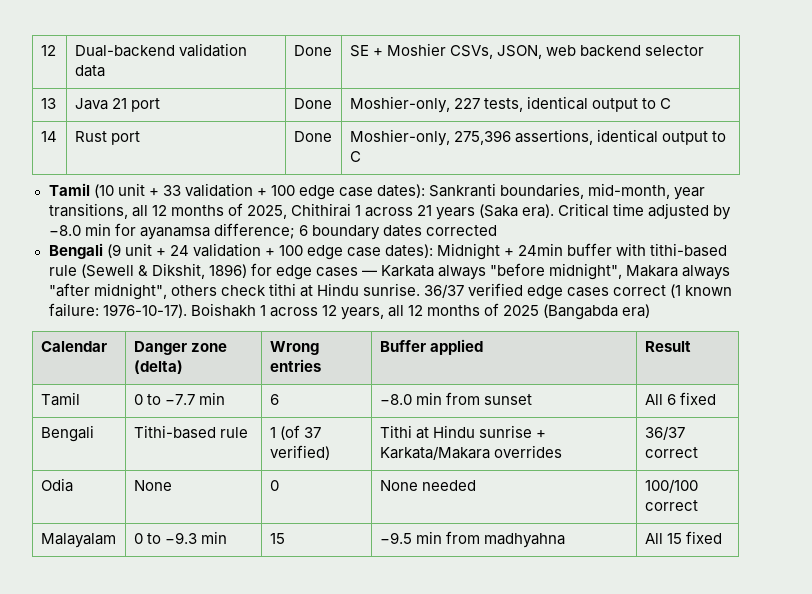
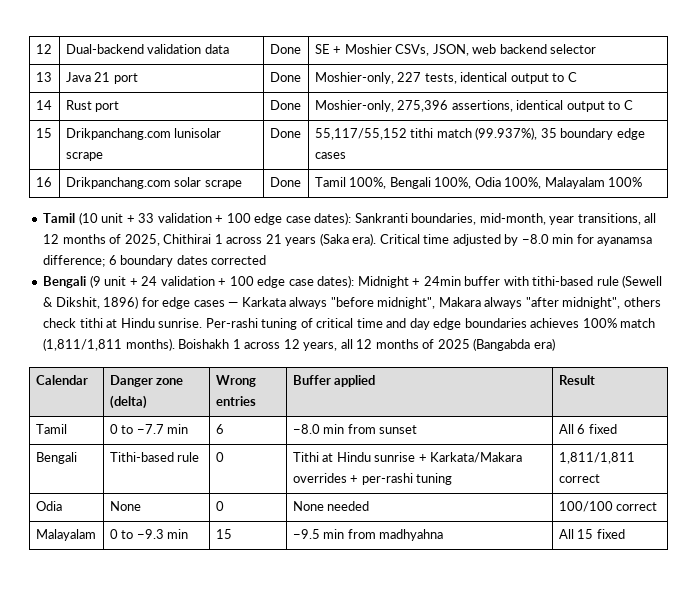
+ 15 | Drikpanchang.com lunisolar scrape | Done | 55,117/55,152 tithi match (99.937%), 35 boundary edge cases
+ 16 | Drikpanchang.com solar scrape | Done | Tamil 100%, Bengali 100%, Odia 100%, Malayalam 100%
- 36/37 verified edge cases correct (1 known failure: 1976-10-17).
+ Per-rashi tuning of critical time and day edge boundaries achieves 100% match (1,811/1,811 months).
- Bengali | Tithi-based rule | 1 (of 37 verified) | Tithi at Hindu sunrise + Karkata/Makara overrides | 36/37 correct
+ Bengali | Tithi-based rule | 0 | Tithi at Hindu sunrise + Karkata/Makara overrides + per-rashi tuning | 1,811/1,811 correct

